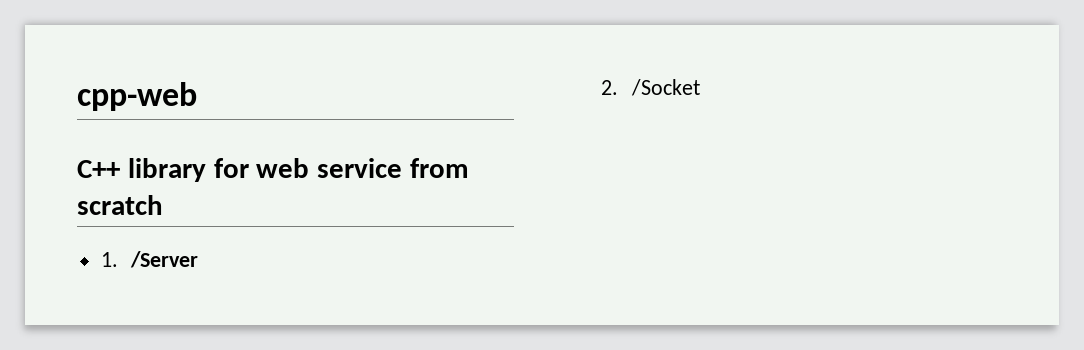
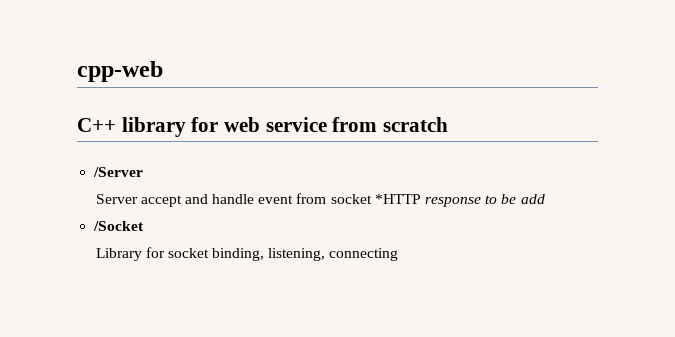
- 1. /Server
+ /Server
- 2. /Socket
+ Server accept and handle event from socket *HTTP response to be add
+ /Socket
+ Library for socket binding, listening, connecting

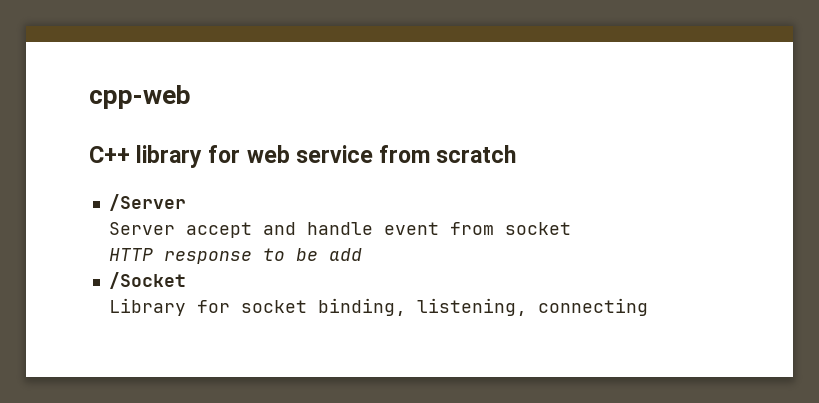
- Server accept and handle event from socket *HTTP response to be add
+ Server accept and handle event from socket
+ HTTP response to be add

